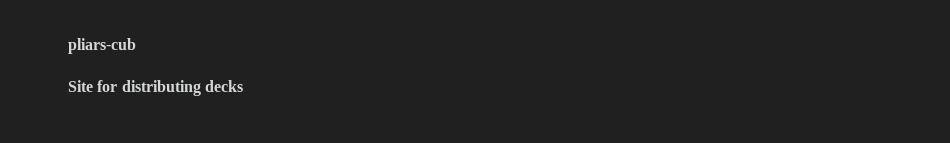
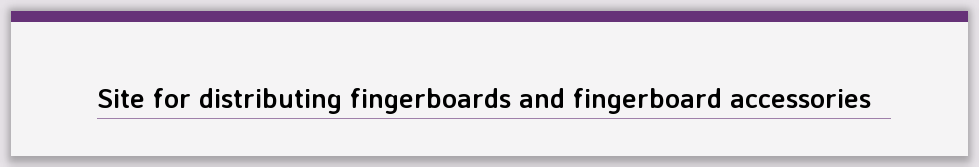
- pliars-cub
- Site for distributing decks
+ Site for distributing fingerboards and fingerboard accessories

